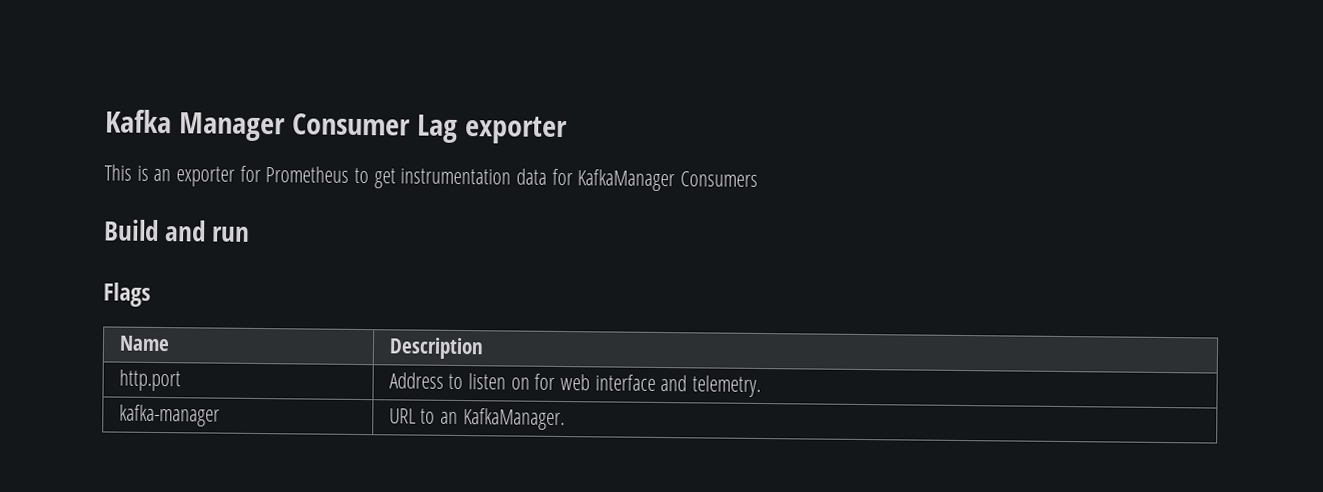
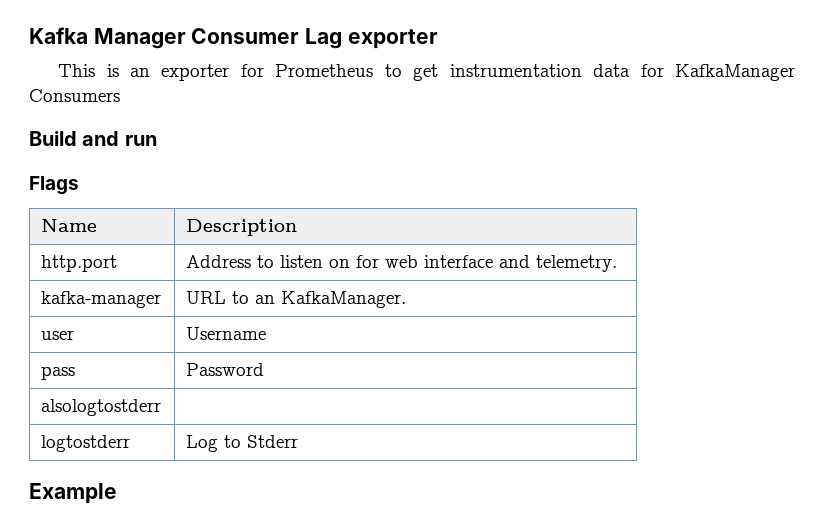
+ user | Username
+ pass | Password
+ alsologtostderr |
+ logtostderr | Log to Stderr
+ Example

